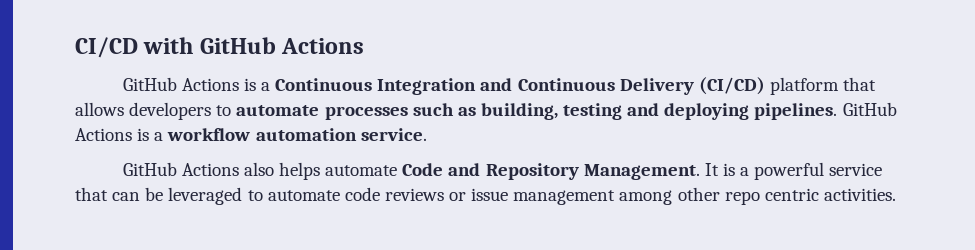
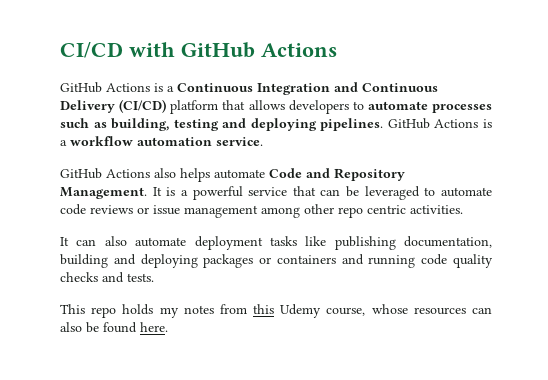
+ It can also automate deployment tasks like publishing documentation, building and deploying packages or containers and running code quality checks and tests.
+ This repo holds my notes from this Udemy course, whose resources can also be found here.

